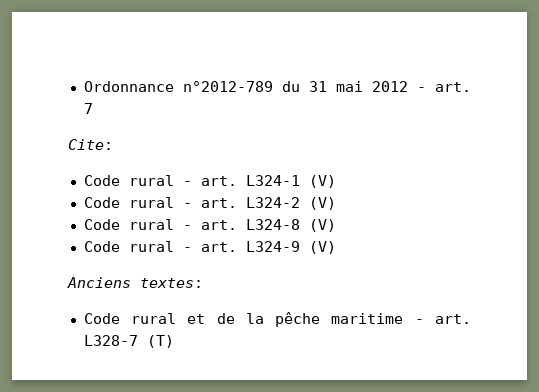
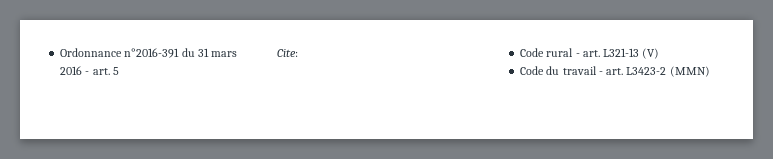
- Ordonnance n°2012-789 du 31 mai 2012 - art. 7
+ Ordonnance n°2016-391 du 31 mars 2016 - art. 5
- Code rural - art. L324-1 (V)
- Code rural - art. L324-2 (V)
- Code rural - art. L324-8 (V)
- Code rural - art. L324-9 (V)
- Anciens textes:
- Code rural et de la pêche maritime - art. L328-7 (T)
+ Code rural - art. L321-13 (V)
+ Code du travail - art. L3423-2 (MMN)

